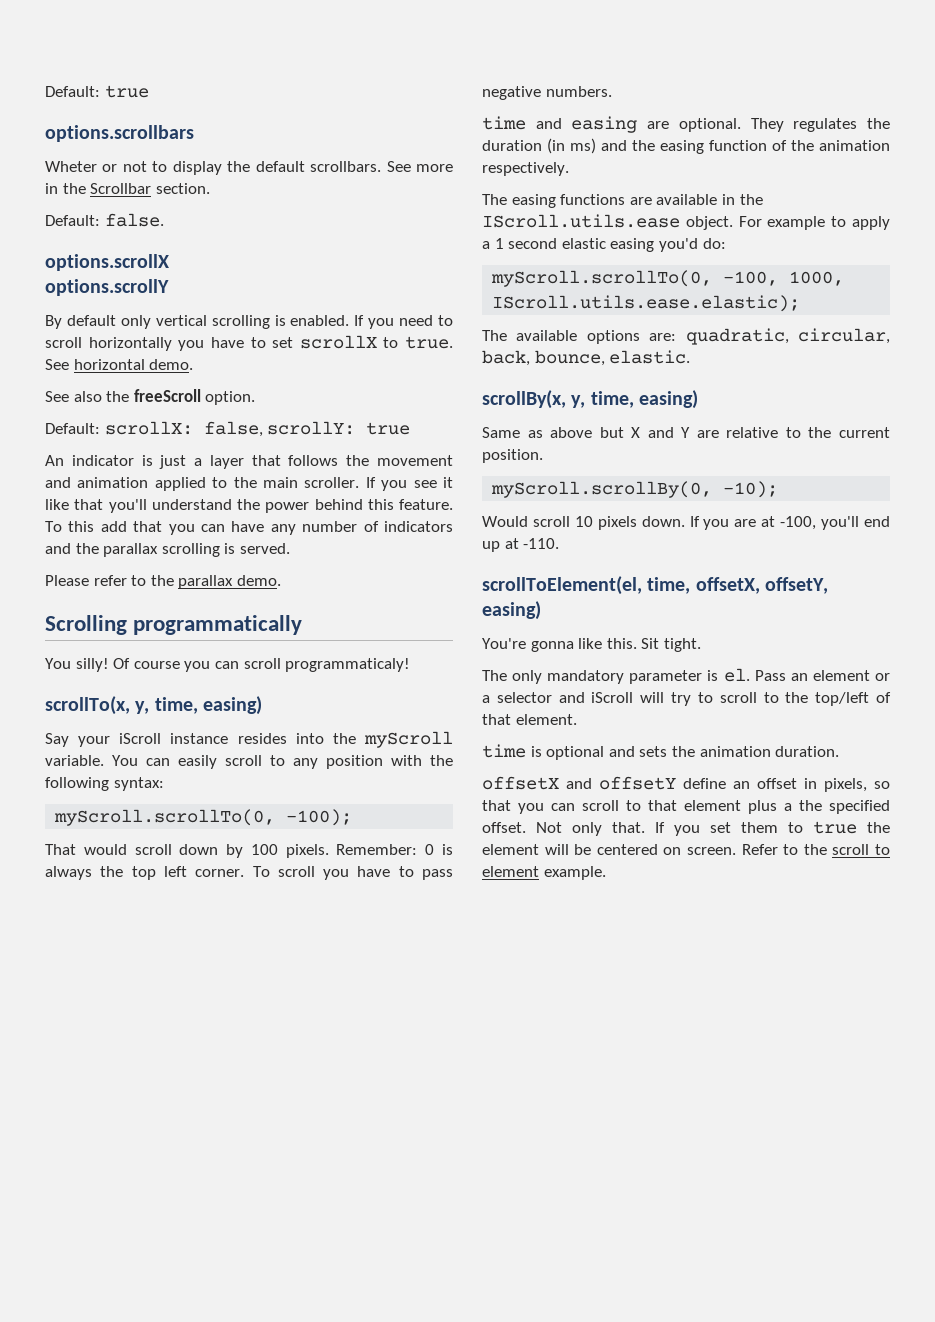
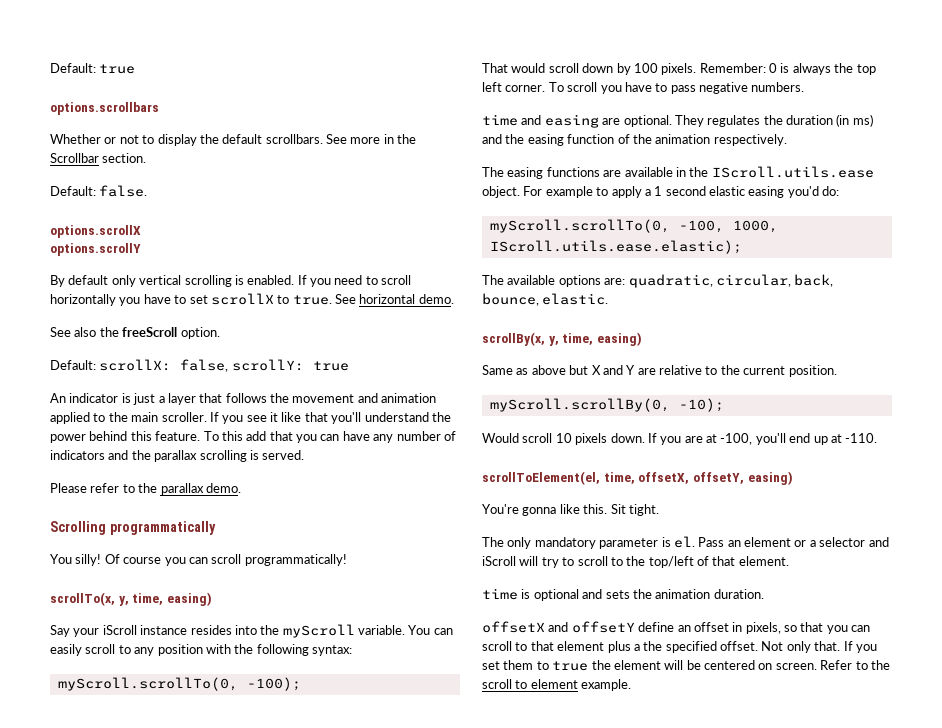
- Wheter or not to display the default scrollbars.
+ Whether or not to display the default scrollbars.
- Of course you can scroll programmaticaly!
+ Of course you can scroll programmatically!

